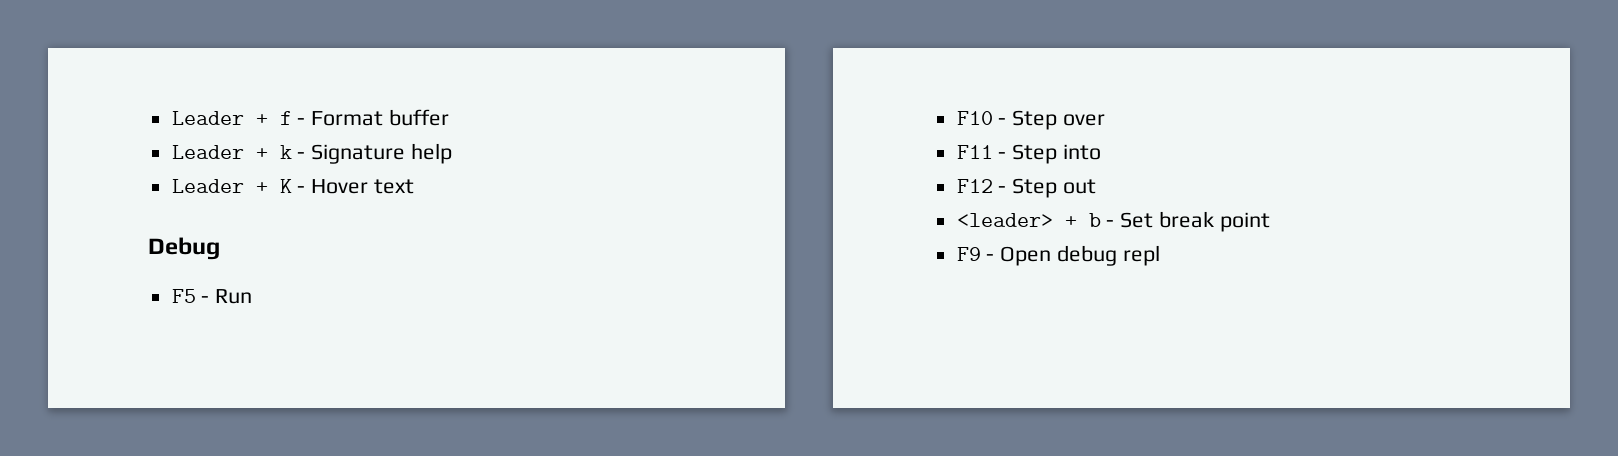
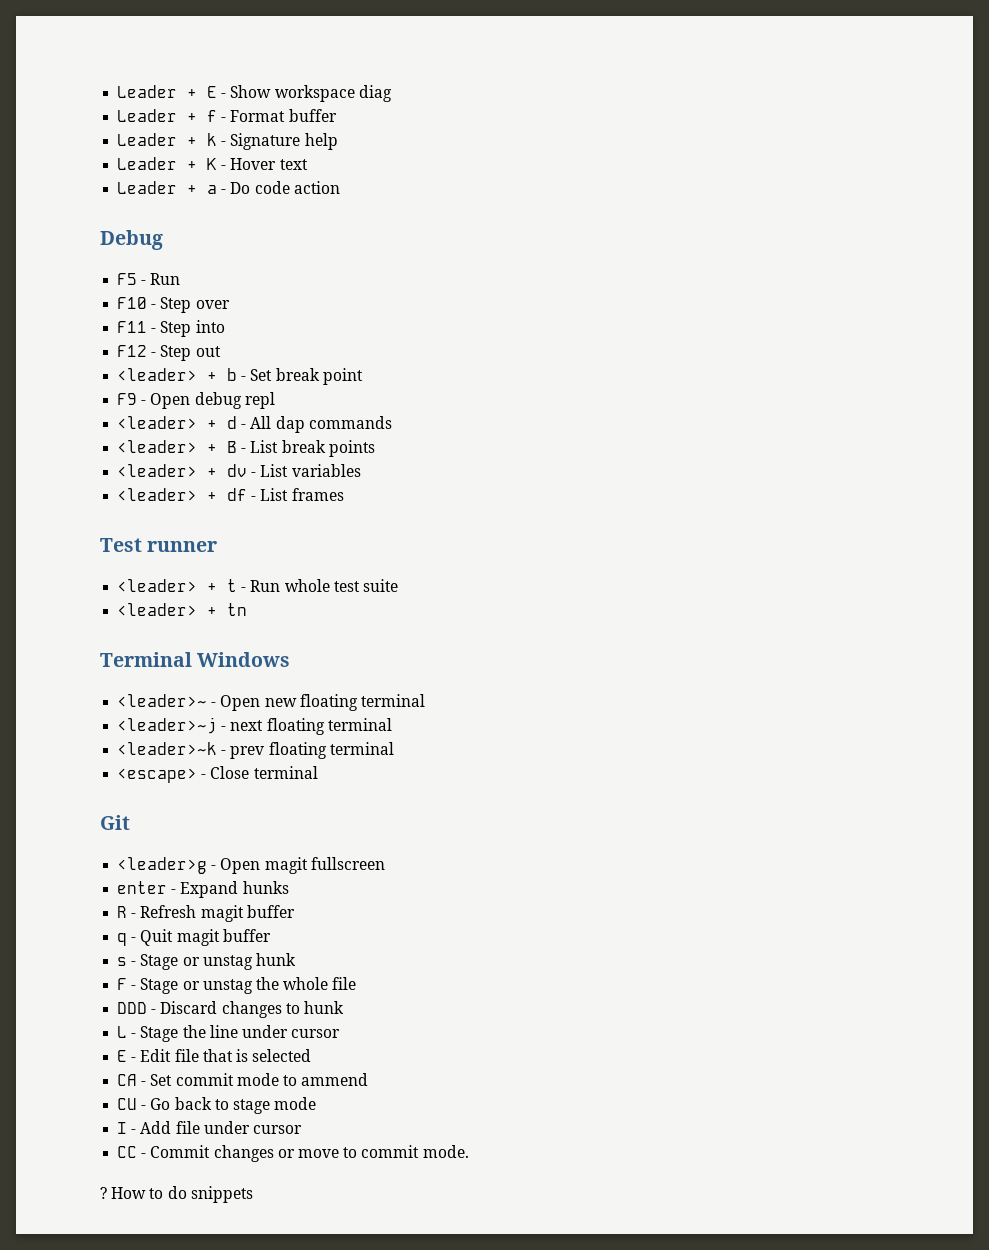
+ Leader + E - Show workspace diag
+ Leader + a - Do code action
+ <leader> + d - All dap commands
+ <leader> + B - List break points
+ <leader> + dv - List variables
+ <leader> + df - List frames
+ Test runner
+ <leader> + t - Run whole test suite
+ <leader> + tn
+ Terminal Windows
+ <leader>~ - Open new floating terminal
+ <leader>~j - next floating terminal
+ <leader>~k - prev floating terminal
+ <escape> - Close terminal
+ Git
+ <leader>g - Open magit fullscreen
+ enter - Expand hunks
+ R - Refresh magit buffer
+ q - Quit magit buffer
+ s - Stage or unstag hunk
+ F - Stage or unstag the whole file
+ DDD - Discard changes to hunk
+ L - Stage the line under cursor
+ E - Edit file that is selected
+ CA - Set commit mode to ammend
+ CU - Go back to stage mode
+ I - Add file under cursor
+ CC - Commit changes or move to commit mode.
+ ? How to do snippets

